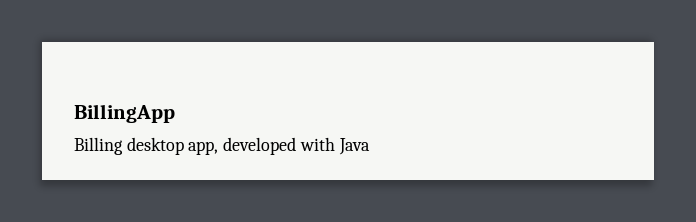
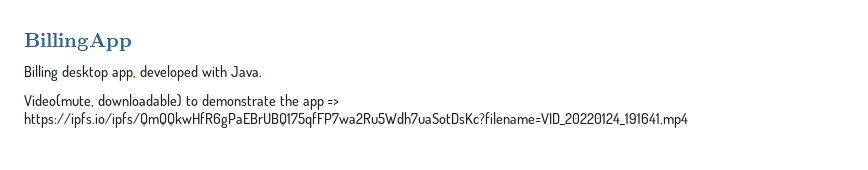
- Billing desktop app, developed with Java
+ Billing desktop app, developed with Java.
+ Video(mute, downloadable) to demonstrate the app => https://ipfs.io/ipfs/QmQQkwHfR6gPaEBrUBQ175qfFP7wa2Ru5Wdh7uaSotDsKc?filename=VID_20220124_191641.mp4

